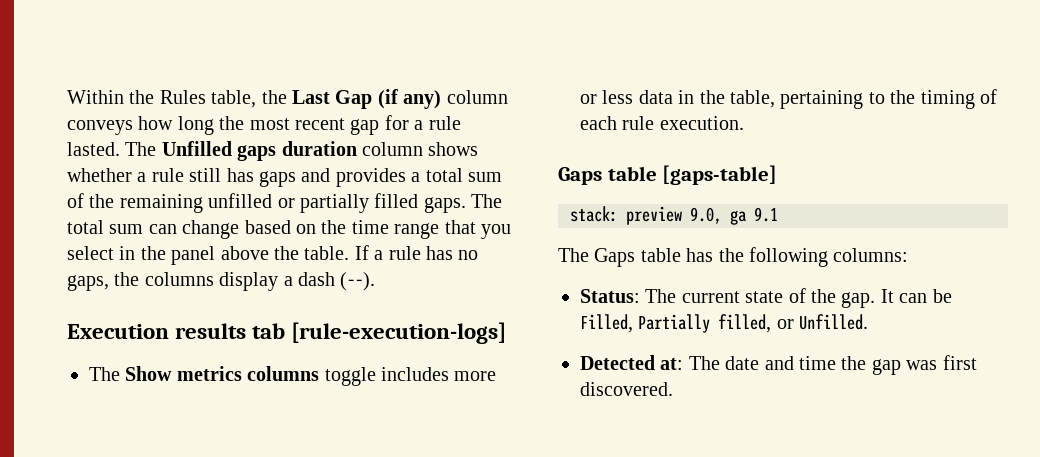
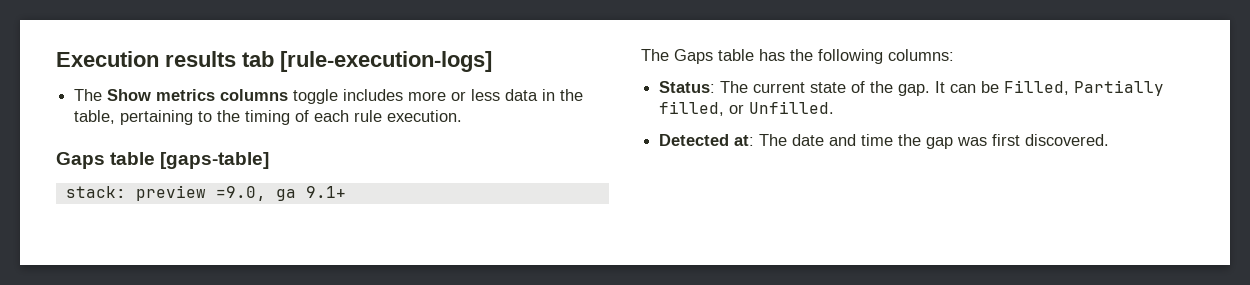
- Within the Rules table, the Last Gap (if any) column conveys how long the most recent gap for a rule lasted. The Unfilled gaps duration column shows whether a rule still has gaps and provides a total sum of the remaining unfilled or partially filled gaps. The total sum can change based on the time range that you select in the panel above the table. If a rule has no gaps, the columns display a dash (––).
- stack: preview 9.0, ga 9.1
+ stack: preview =9.0, ga 9.1+

